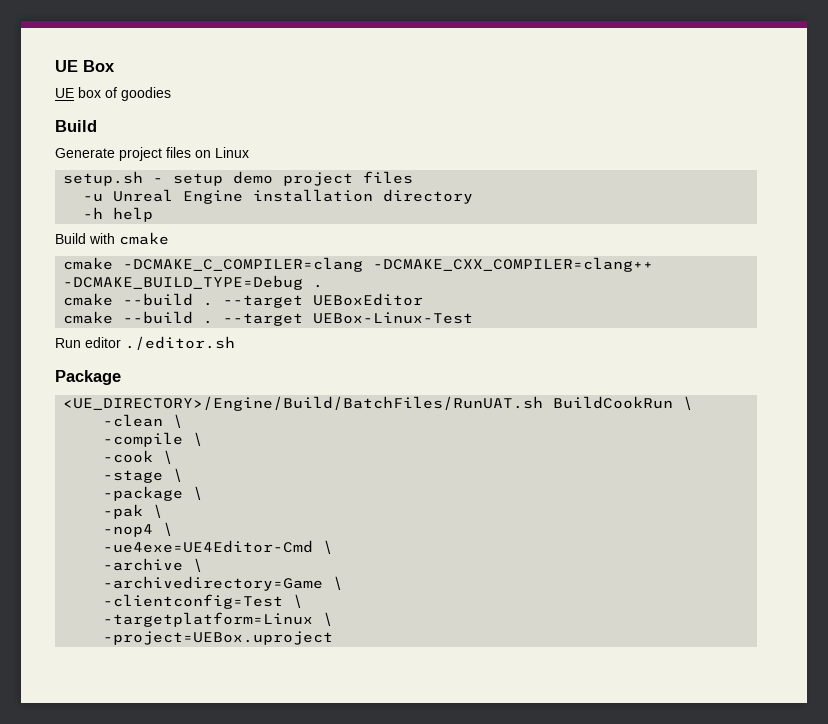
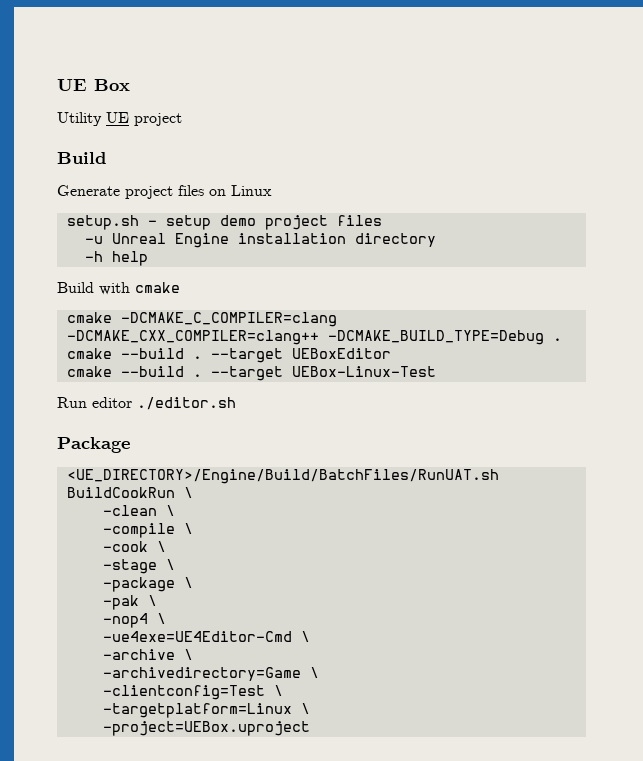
- UE box of goodies
+ Utility UE project

